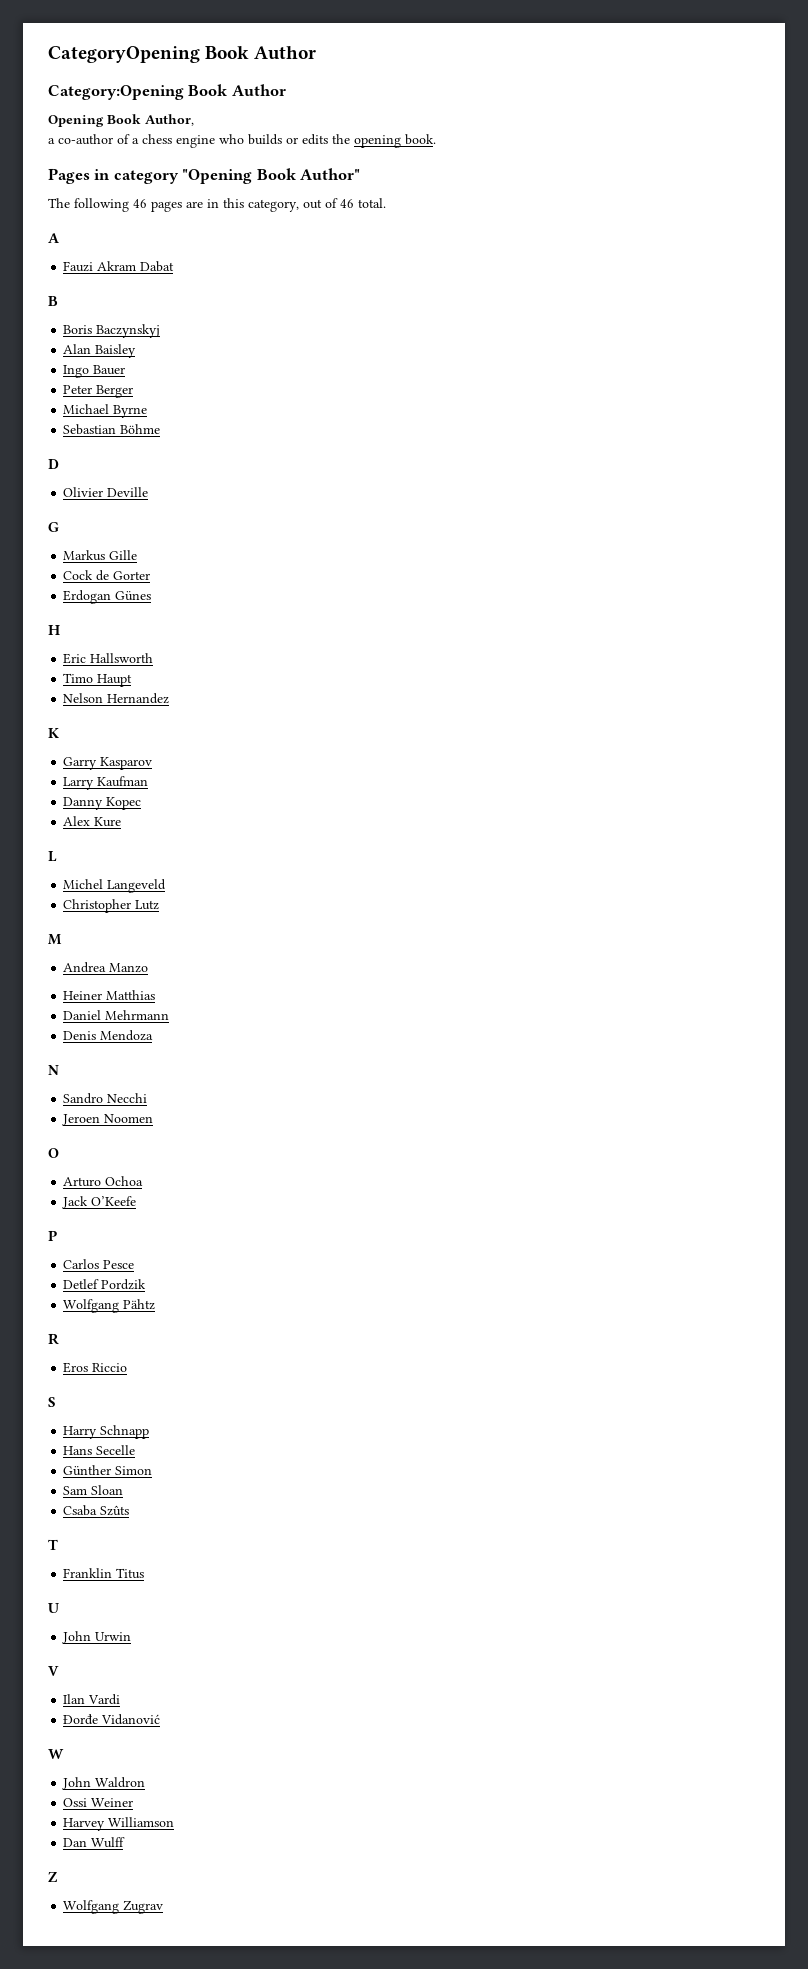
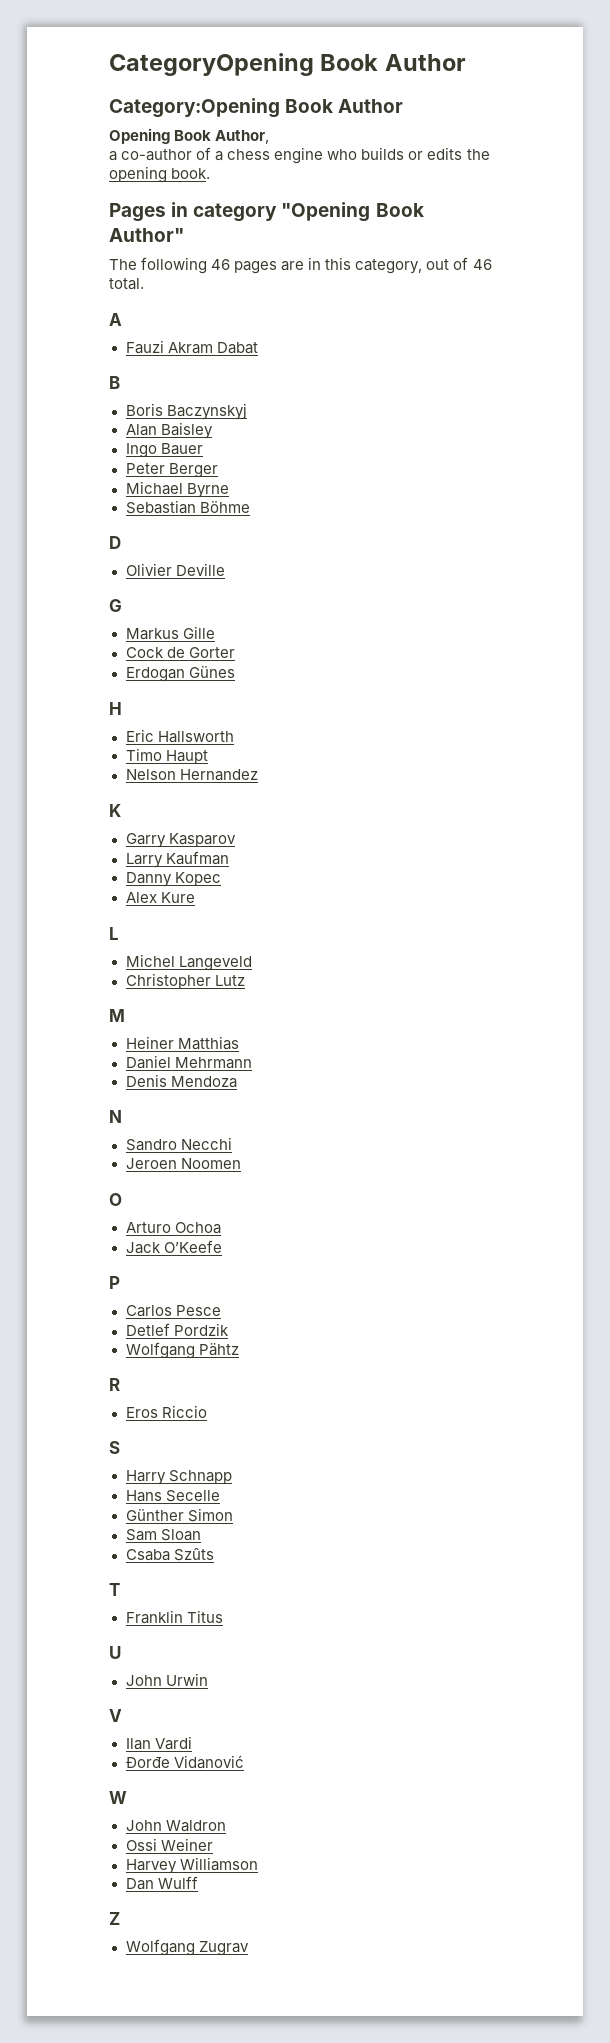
- Andrea Manzo

